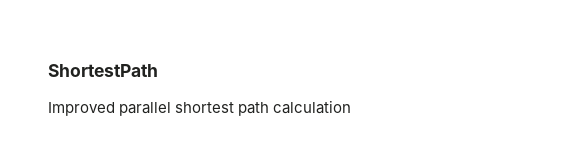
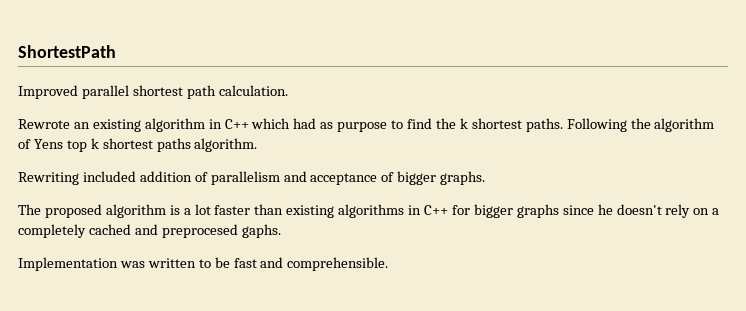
- Improved parallel shortest path calculation
+ Improved parallel shortest path calculation.
+ Rewrote an existing algorithm in C++ which had as purpose to find the k shortest paths. Following the algorithm of Yens top k shortest paths algorithm.
+ Rewriting included addition of parallelism and acceptance of bigger graphs.
+ The proposed algorithm is a lot faster than existing algorithms in C++ for bigger graphs since he doesn't rely on a completely cached and preprocesed gaphs.
+ Implementation was written to be fast and comprehensible.

